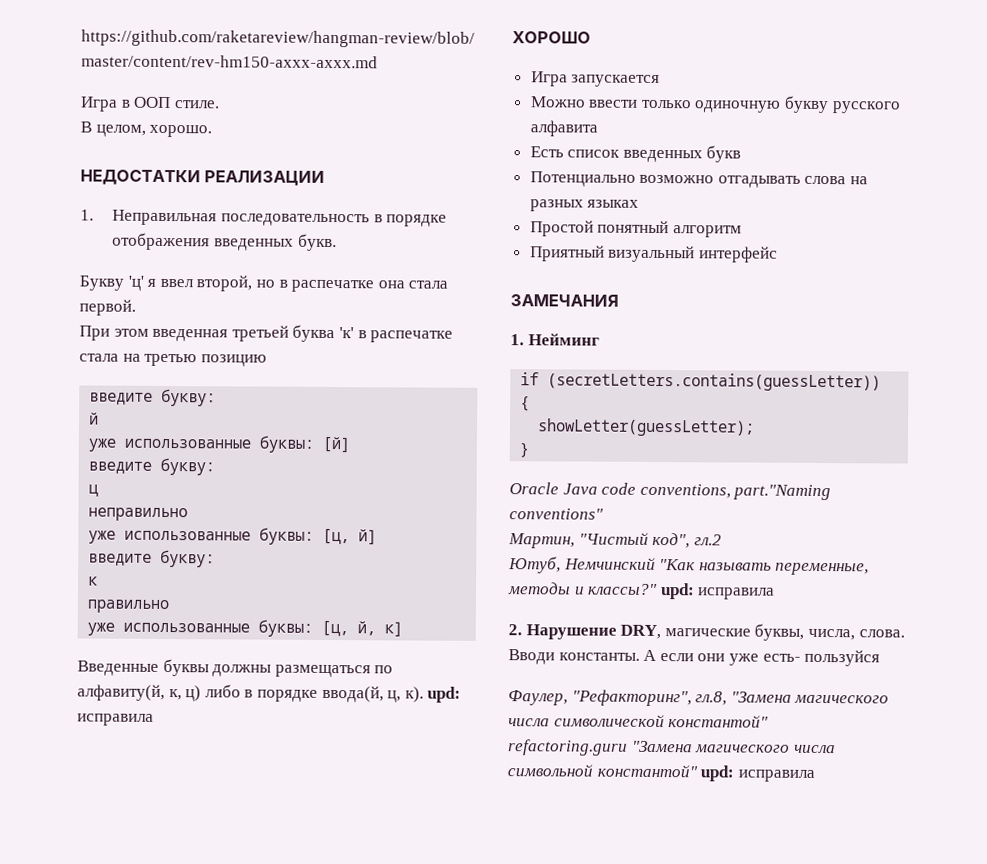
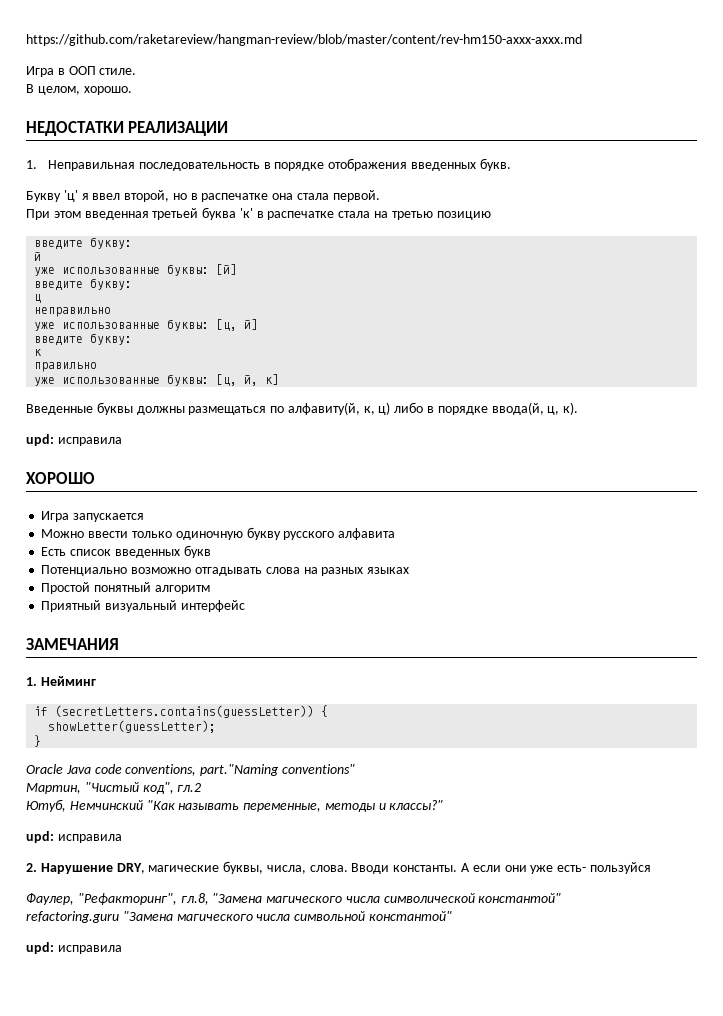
- Введенные буквы должны размещаться по алфавиту(й, к, ц) либо в порядке ввода(й, ц, к). upd: исправила
+ Введенные буквы должны размещаться по алфавиту(й, к, ц) либо в порядке ввода(й, ц, к).
+ upd: исправила
- Ютуб, Немчинский "Как называть переменные, методы и классы?" upd: исправила
+ Ютуб, Немчинский "Как называть переменные, методы и классы?"
+ upd: исправила
- refactoring.guru "Замена магического числа символьной константой" upd: исправила
+ refactoring.guru "Замена магического числа символьной константой"
+ upd: исправила

